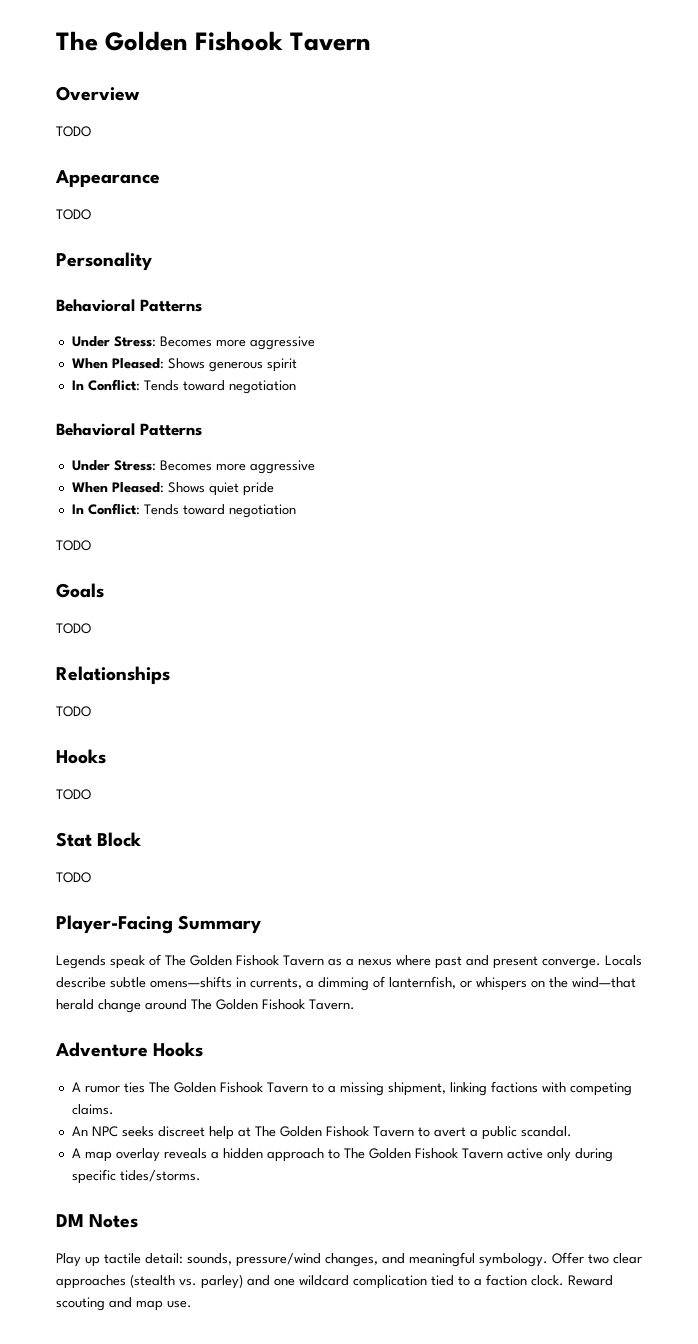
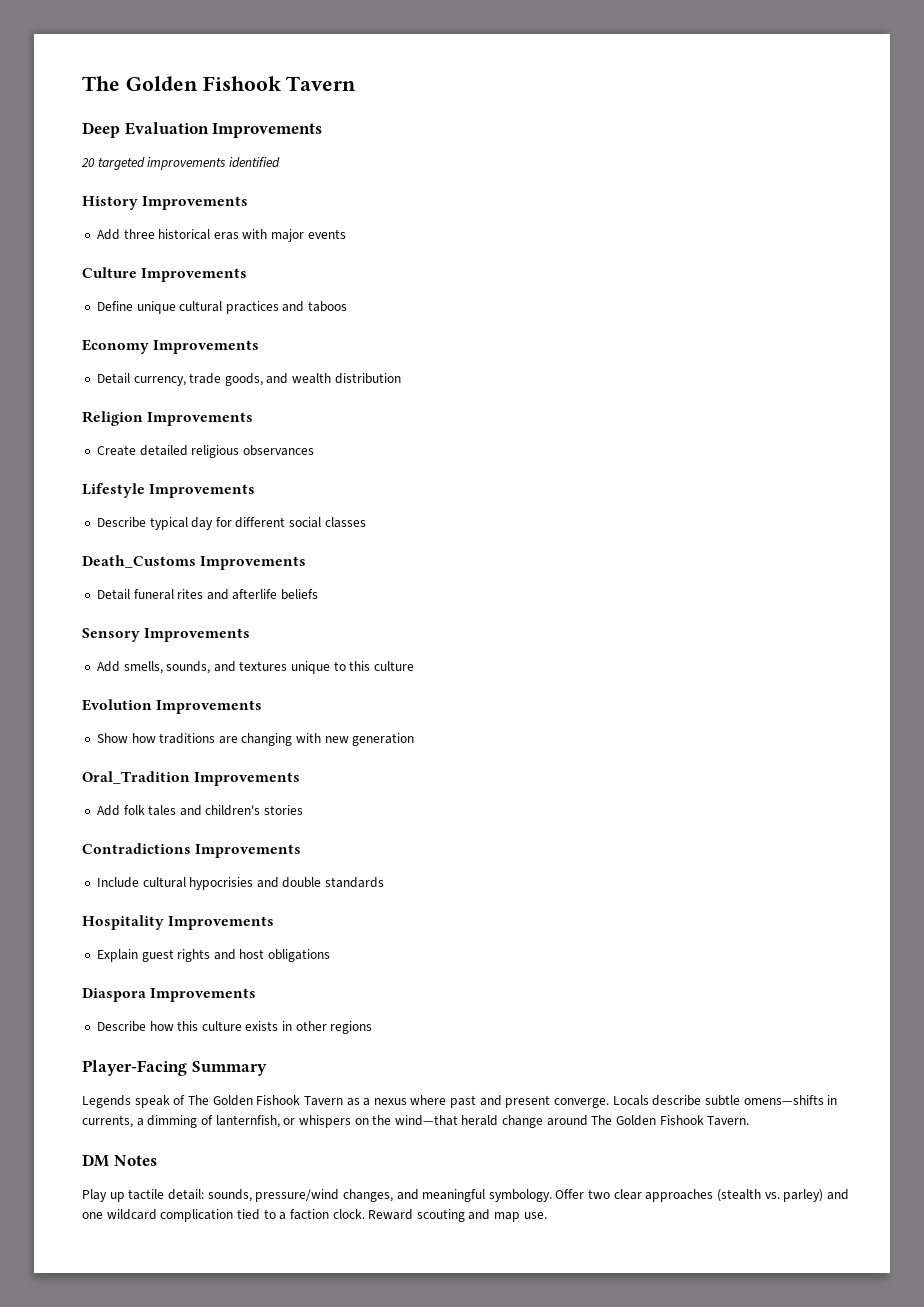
- Overview
- TODO
- Appearance
- TODO
- Personality
- Behavioral Patterns
- Under Stress: Becomes more aggressive
- When Pleased: Shows generous spirit
- In Conflict: Tends toward negotiation
- Behavioral Patterns
- Under Stress: Becomes more aggressive
- When Pleased: Shows quiet pride
- In Conflict: Tends toward negotiation
- TODO
- Goals
- TODO
- Relationships
- TODO
- Hooks
- TODO
- Stat Block
- TODO
+ Deep Evaluation Improvements
+ 20 targeted improvements identified
+ History Improvements
+ Add three historical eras with major events
+ Culture Improvements
+ Define unique cultural practices and taboos
+ Economy Improvements
+ Detail currency, trade goods, and wealth distribution
+ Religion Improvements
+ Create detailed religious observances
+ Lifestyle Improvements
+ Describe typical day for different social classes
+ Death_Customs Improvements
+ Detail funeral rites and afterlife beliefs
+ Sensory Improvements
+ Add smells, sounds, and textures unique to this culture
+ Evolution Improvements
+ Show how traditions are changing with new generation
+ Oral_Tradition Improvements
+ Add folk tales and children's stories
+ Contradictions Improvements
+ Include cultural hypocrisies and double standards
+ Hospitality Improvements
+ Explain guest rights and host obligations
+ Diaspora Improvements
+ Describe how this culture exists in other regions
- Adventure Hooks
- A rumor ties The Golden Fishook Tavern to a missing shipment, linking factions with competing claims.
- An NPC seeks discreet help at The Golden Fishook Tavern to avert a public scandal.
- A map overlay reveals a hidden approach to The Golden Fishook Tavern active only during specific tides/storms.

